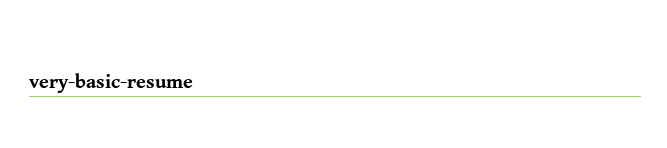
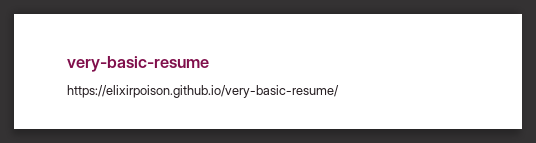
+ https://elixirpoison.github.io/very-basic-resume/

